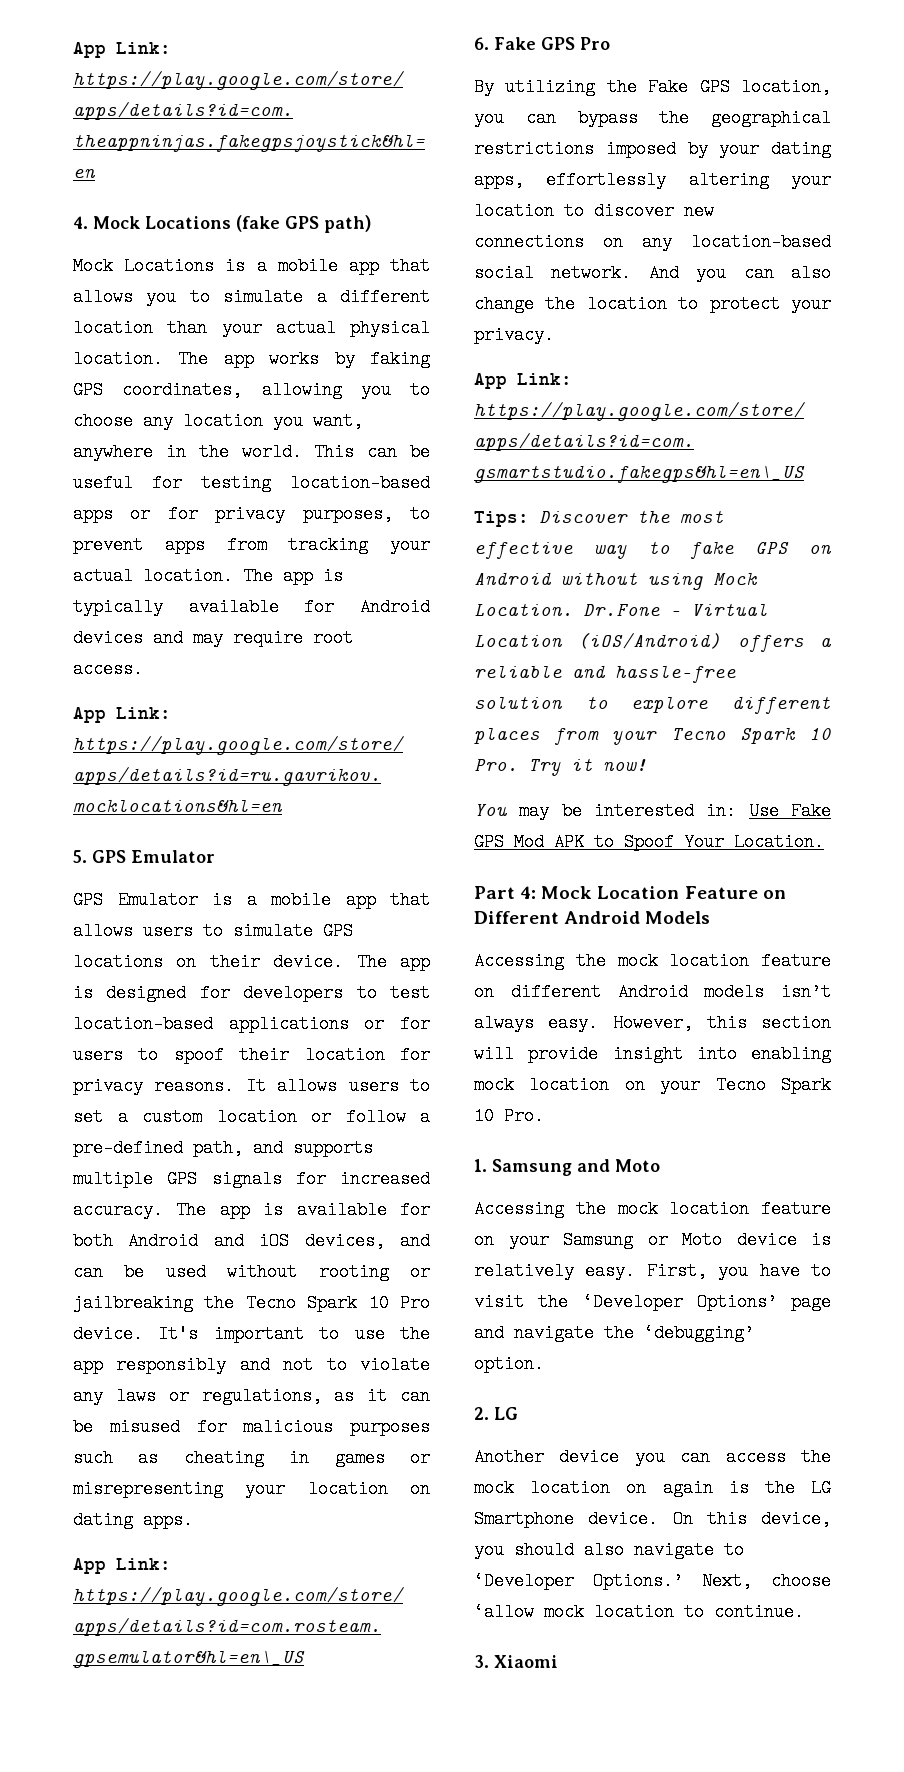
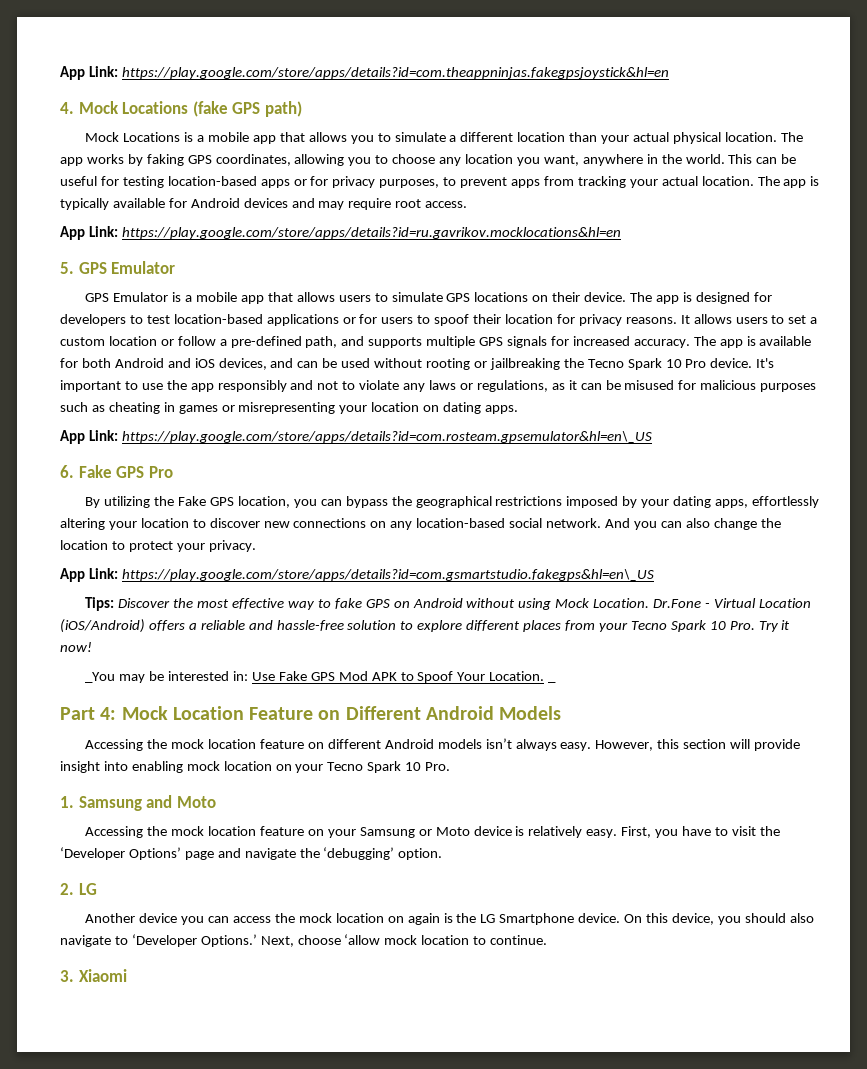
- You may be interested in: Use Fake GPS Mod APK to Spoof Your Location.
+ _You may be interested in: Use Fake GPS Mod APK to Spoof Your Location. _

